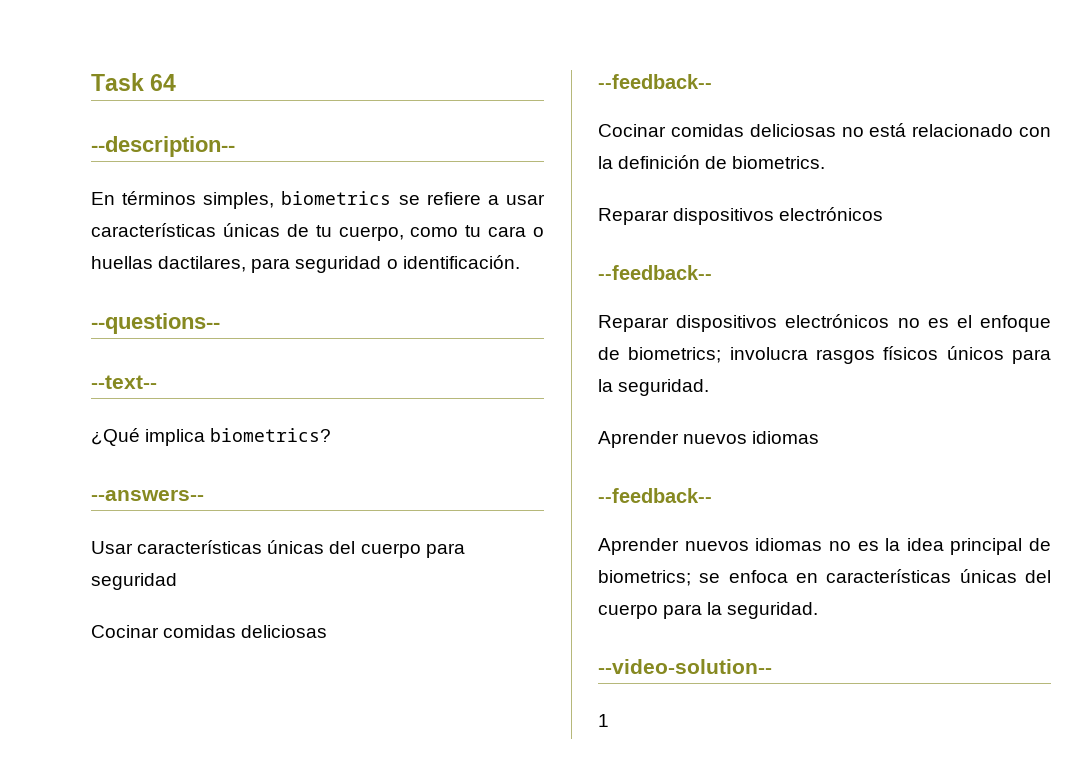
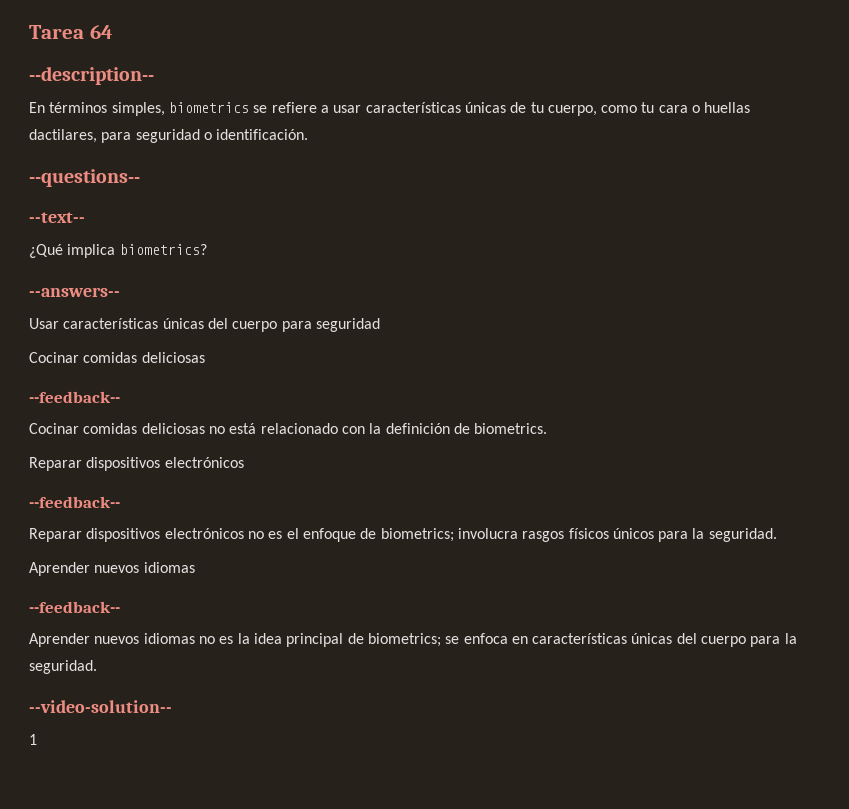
- Task 64
+ Tarea 64

